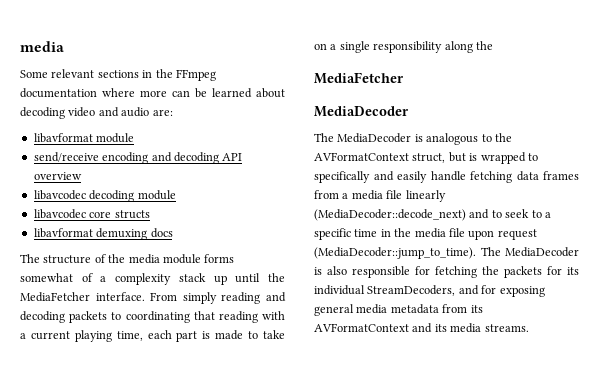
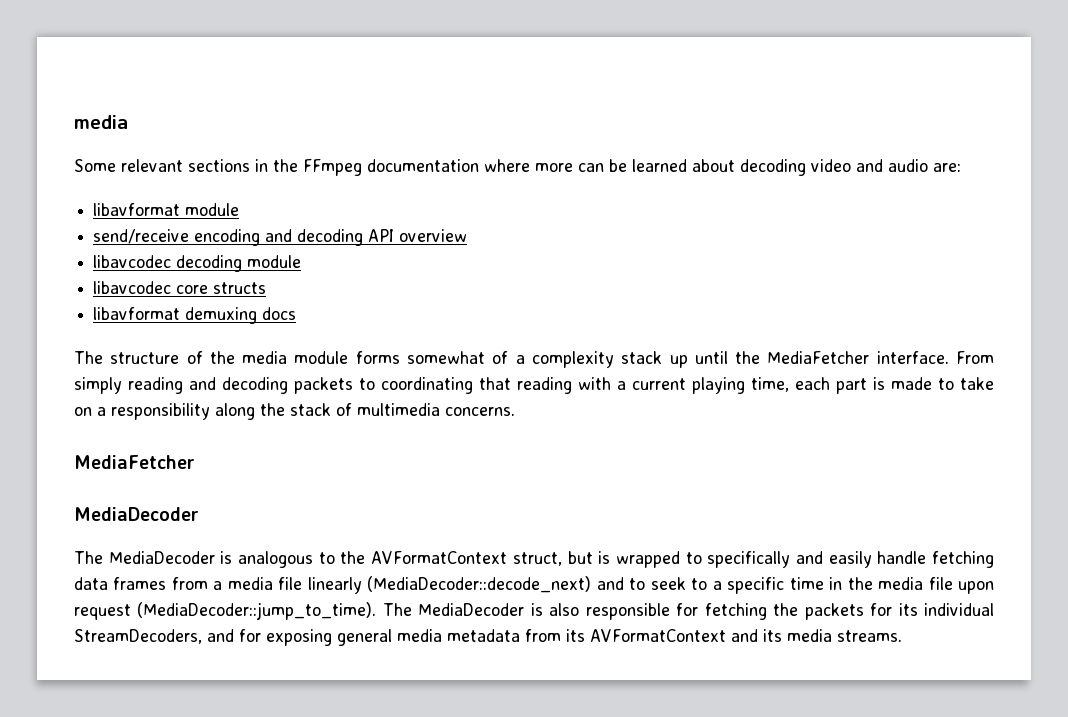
- From simply reading and decoding packets to coordinating that reading with a current playing time, each part is made to take on a single responsibility along the
+ From simply reading and decoding packets to coordinating that reading with a current playing time, each part is made to take on a responsibility along the stack of multimedia concerns.

